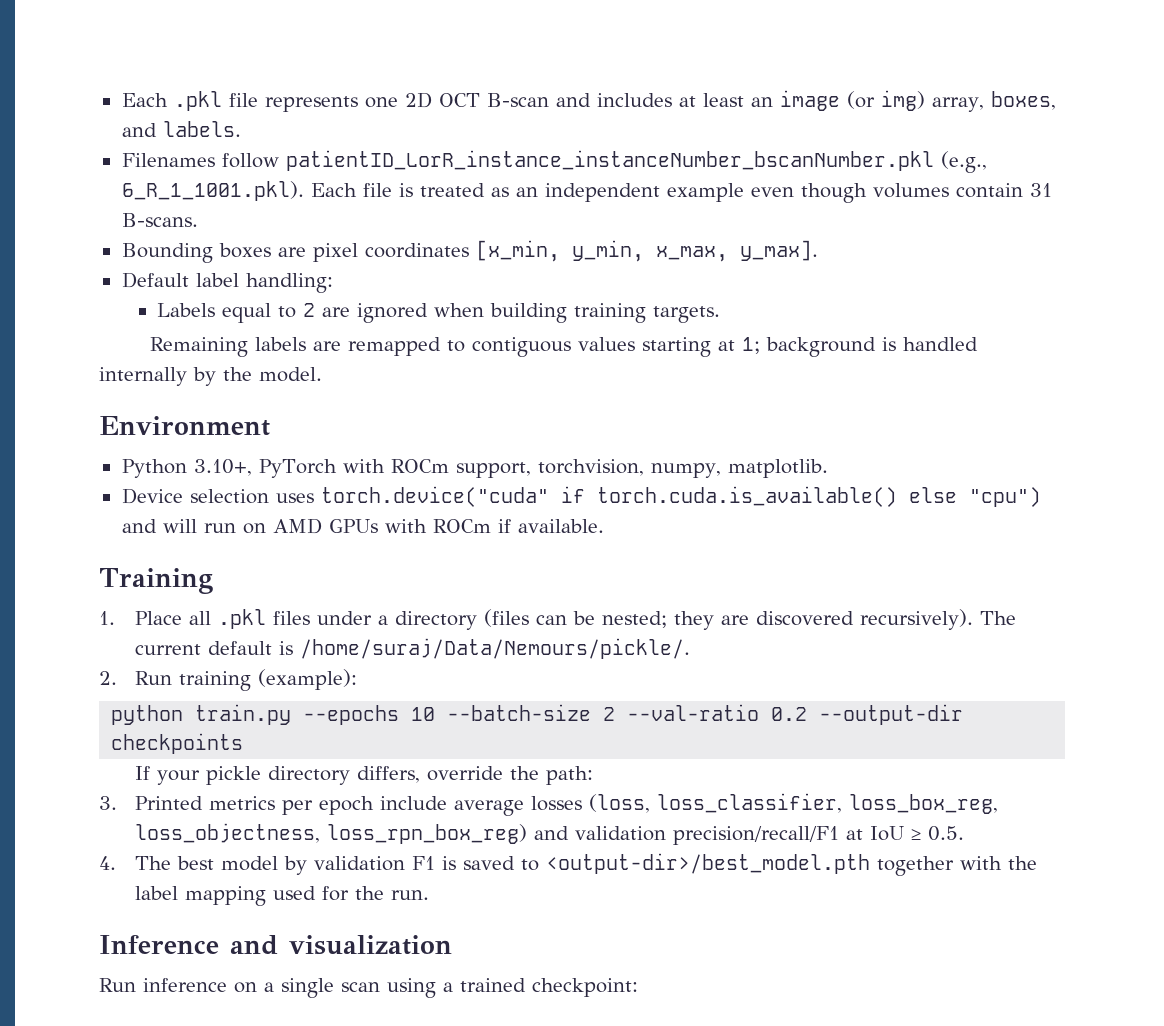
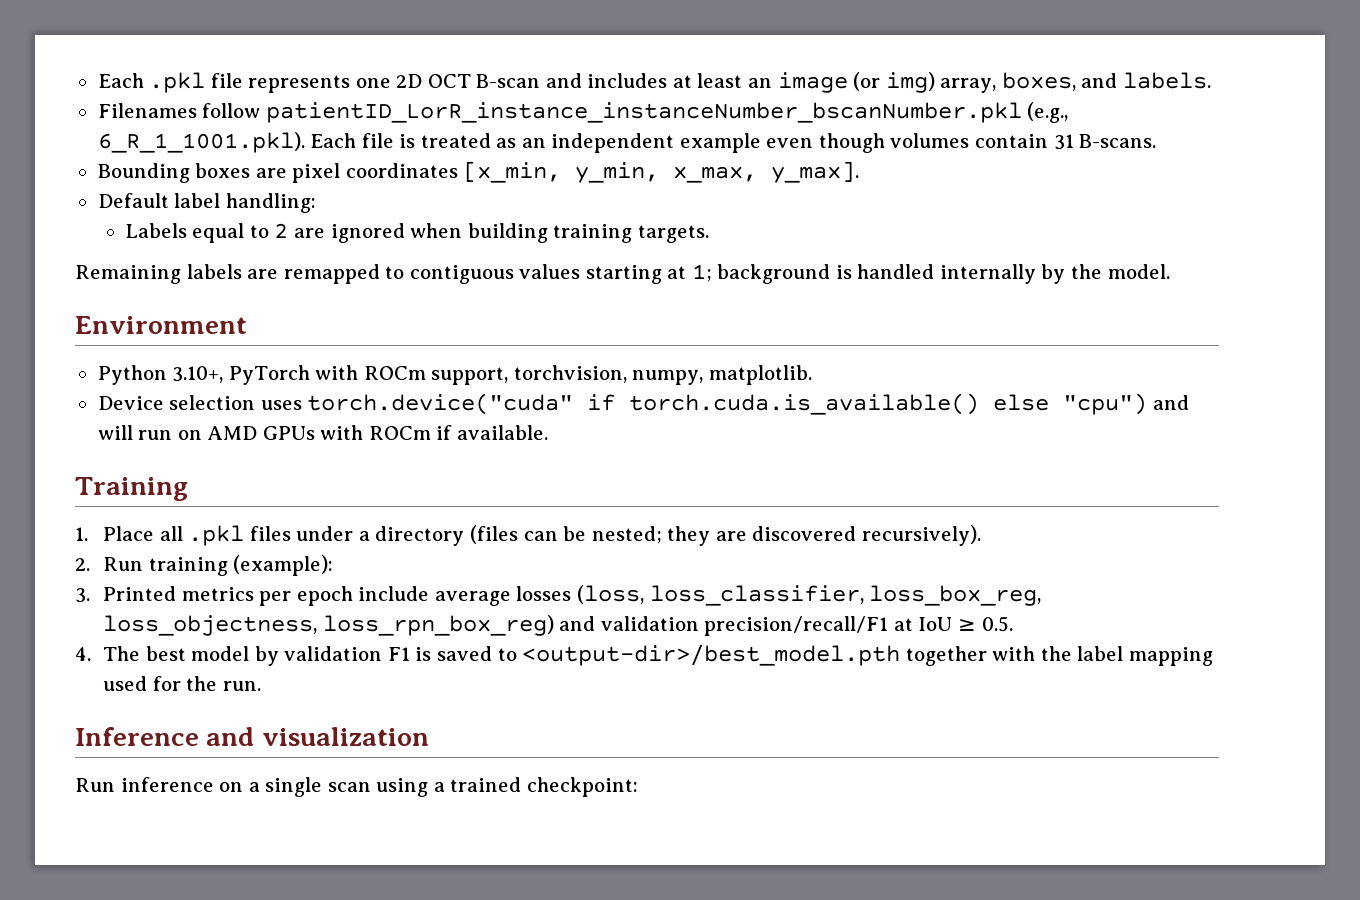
- The current default is /home/suraj/Data/Nemours/pickle/.
- python train.py --epochs 10 --batch-size 2 --val-ratio 0.2 --output-dir checkpoints
- If your pickle directory differs, override the path:

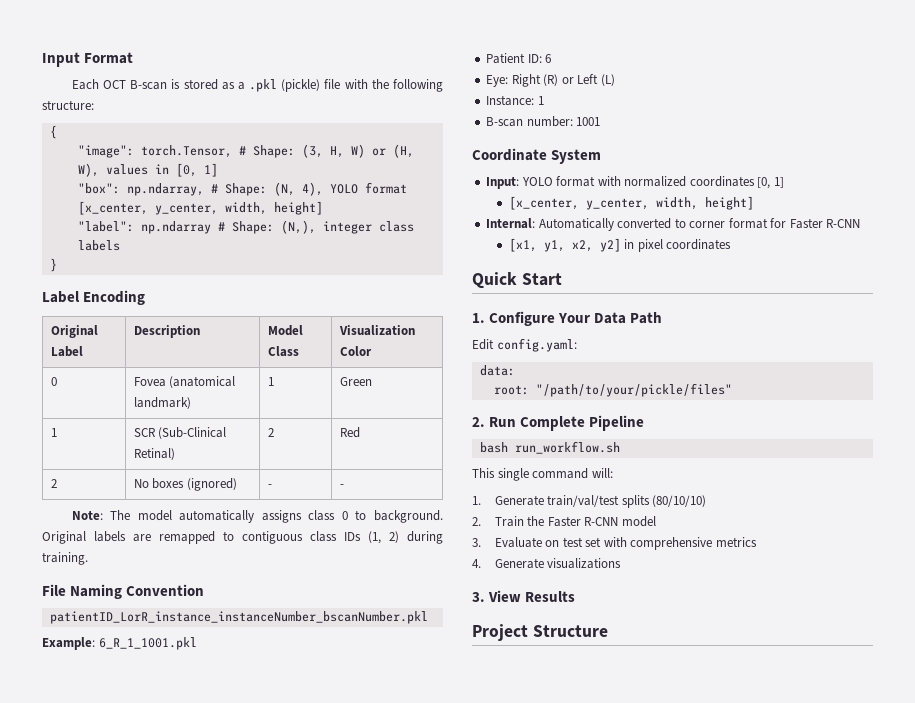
- Each .pkl file represents one 2D OCT B-scan and includes at least an image (or img) array, boxes, and labels.
- Filenames follow patientID_LorR_instance_instanceNumber_bscanNumber.pkl (e.g., 6_R_1_1001.pkl). Each file is treated as an independent example even though volumes contain 31 B-scans.
- Bounding boxes are pixel coordinates [x_min, y_min, x_max, y_max].
- Default label handling:
- Labels equal to 2 are ignored when building training targets.
- Remaining labels are remapped to contiguous values starting at 1; background is handled internally by the model.
- Environment
- Python 3.10+, PyTorch with ROCm support, torchvision, numpy, matplotlib.
- Device selection uses torch.device("cuda" if torch.cuda.is_available() else "cpu") and will run on AMD GPUs with ROCm if available.
- Training
- 1. Place all .pkl files under a directory (files can be nested; they are discovered recursively).
- 2. Run training (example):
- 3. Printed metrics per epoch include average losses (loss, loss_classifier, loss_box_reg, loss_objectness, loss_rpn_box_reg) and validation precision/recall/F1 at IoU ≥ 0.5.
- 4. The best model by validation F1 is saved to <output-dir>/best_model.pth together with the label mapping used for the run.
- Inference and visualization
- Run inference on a single scan using a trained checkpoint:
+ Input Format
+ Each OCT B-scan is stored as a .pkl (pickle) file with the following structure:
+ {
+ "image": torch.Tensor, # Shape: (3, H, W) or (H, W), values in [0, 1]
+ "box": np.ndarray, # Shape: (N, 4), YOLO format [x_center, y_center, width, height]
+ "label": np.ndarray # Shape: (N,), integer class labels
+ }
+ Label Encoding
+ Original Label | Description | Model Class | Visualization Color
+ 0 | Fovea (anatomical landmark) | 1 | Green
+ 1 | SCR (Sub-Clinical Retinal) | 2 | Red
+ 2 | No boxes (ignored) | - | -
+ Note: The model automatically assigns class 0 to background. Original labels are remapped to contiguous class IDs (1, 2) during training.
+ File Naming Convention
+ patientID_LorR_instance_instanceNumber_bscanNumber.pkl
+ Example: 6_R_1_1001.pkl
+ Patient ID: 6
+ Eye: Right (R) or Left (L)
+ Instance: 1
+ B-scan number: 1001
+ Coordinate System
+ Input: YOLO format with normalized coordinates [0, 1]
+ [x_center, y_center, width, height]
+ Internal: Automatically converted to corner format for Faster R-CNN
+ [x1, y1, x2, y2] in pixel coordinates
+ Quick Start
+ 1. Configure Your Data Path
+ Edit config.yaml:
+ data:
+ root: "/path/to/your/pickle/files"
+ 2. Run Complete Pipeline
+ bash run_workflow.sh
+ This single command will:
+ 1. Generate train/val/test splits (80/10/10)
+ 2. Train the Faster R-CNN model
+ 3. Evaluate on test set with comprehensive metrics
+ 4. Generate visualizations
+ 3. View Results
+ Project Structure

